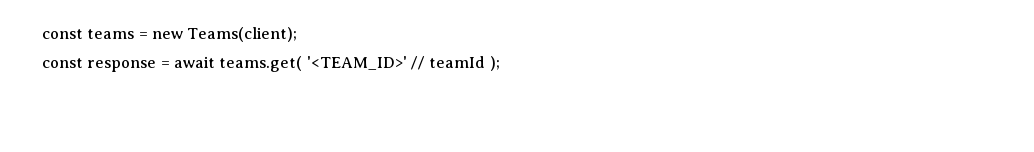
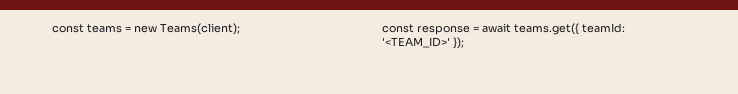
- const response = await teams.get( '<TEAM_ID>' // teamId );
+ const response = await teams.get({ teamId: '<TEAM_ID>' });

